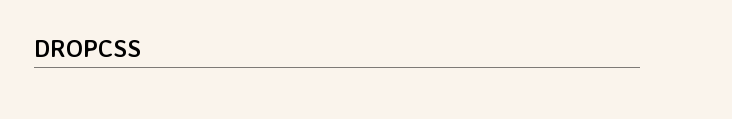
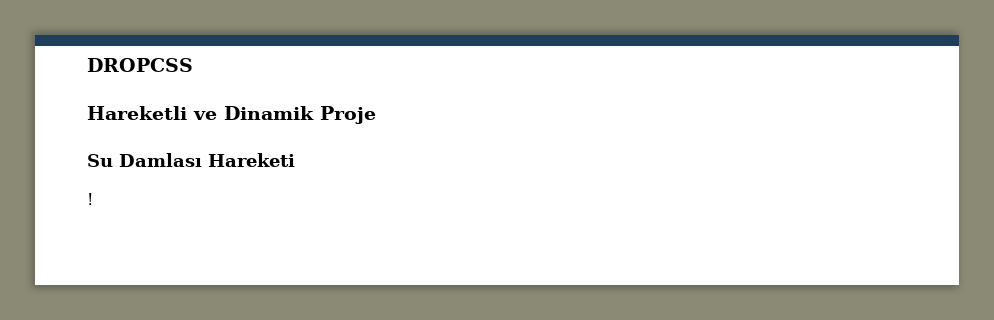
+ Hareketli ve Dinamik Proje
+ Su Damlası Hareketi
+ !

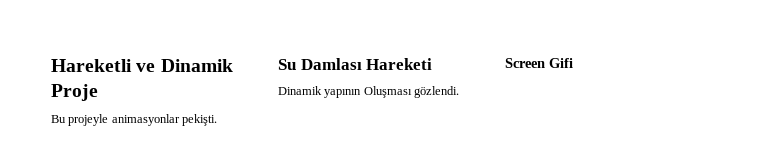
- DROPCSS
+ Bu projeyle animasyonlar pekişti.
- !
+ Dinamik yapının Oluşması gözlendi.
+ Screen Gifi

